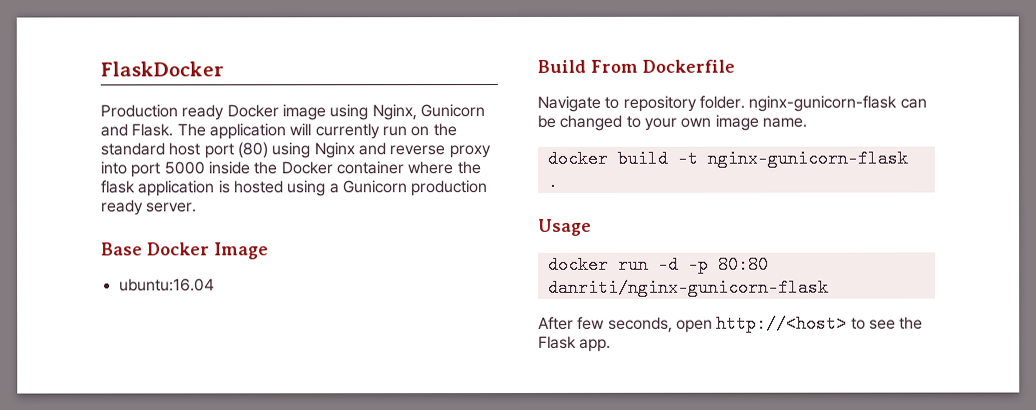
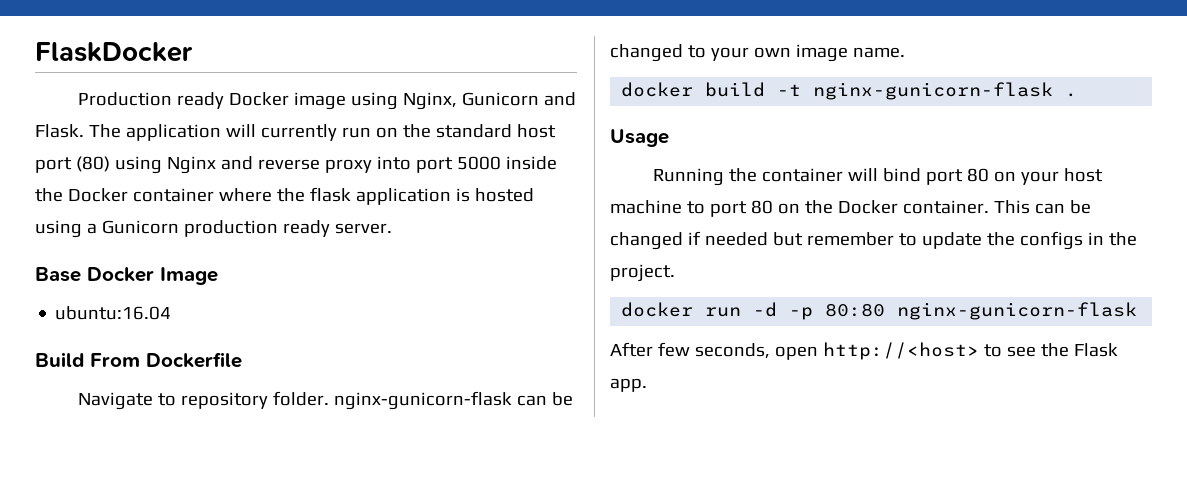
+ Running the container will bind port 80 on your host machine to port 80 on the Docker container. This can be changed if needed but remember to update the configs in the project.
- docker run -d -p 80:80 danriti/nginx-gunicorn-flask
+ docker run -d -p 80:80 nginx-gunicorn-flask

